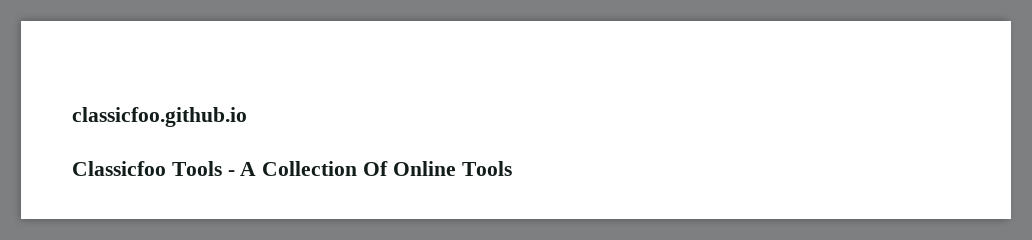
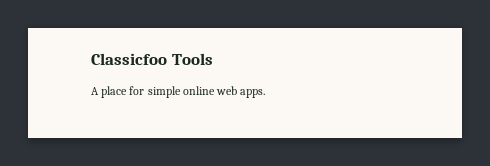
- classicfoo.github.io
- Classicfoo Tools - A Collection Of Online Tools
+ Classicfoo Tools
+ A place for simple online web apps.

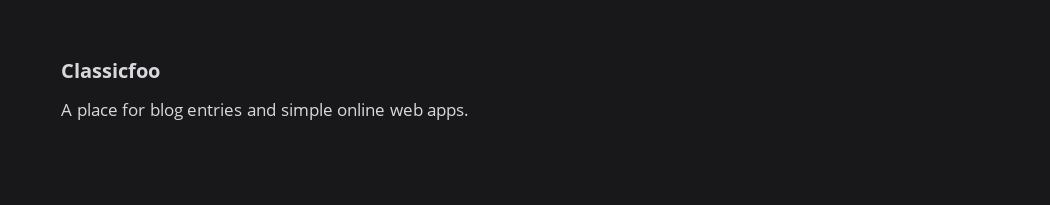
- Classicfoo Tools
+ Classicfoo
- A place for simple online web apps.
+ A place for blog entries and simple online web apps.

